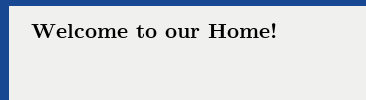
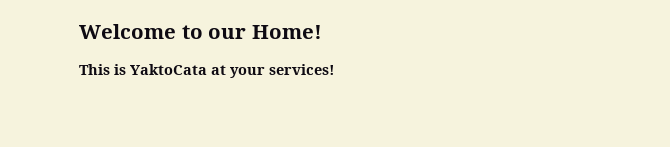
+ This is YaktoCata at your services!

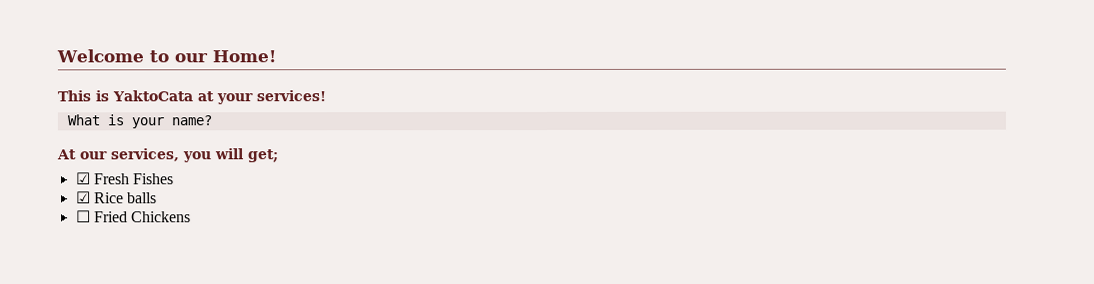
+ What is your name?
+ At our services, you will get;
+ ☑ Fresh Fishes
+ ☑ Rice balls
+ ☐ Fried Chickens

